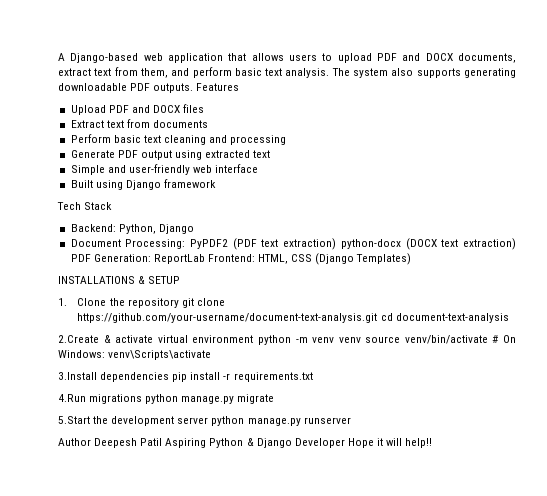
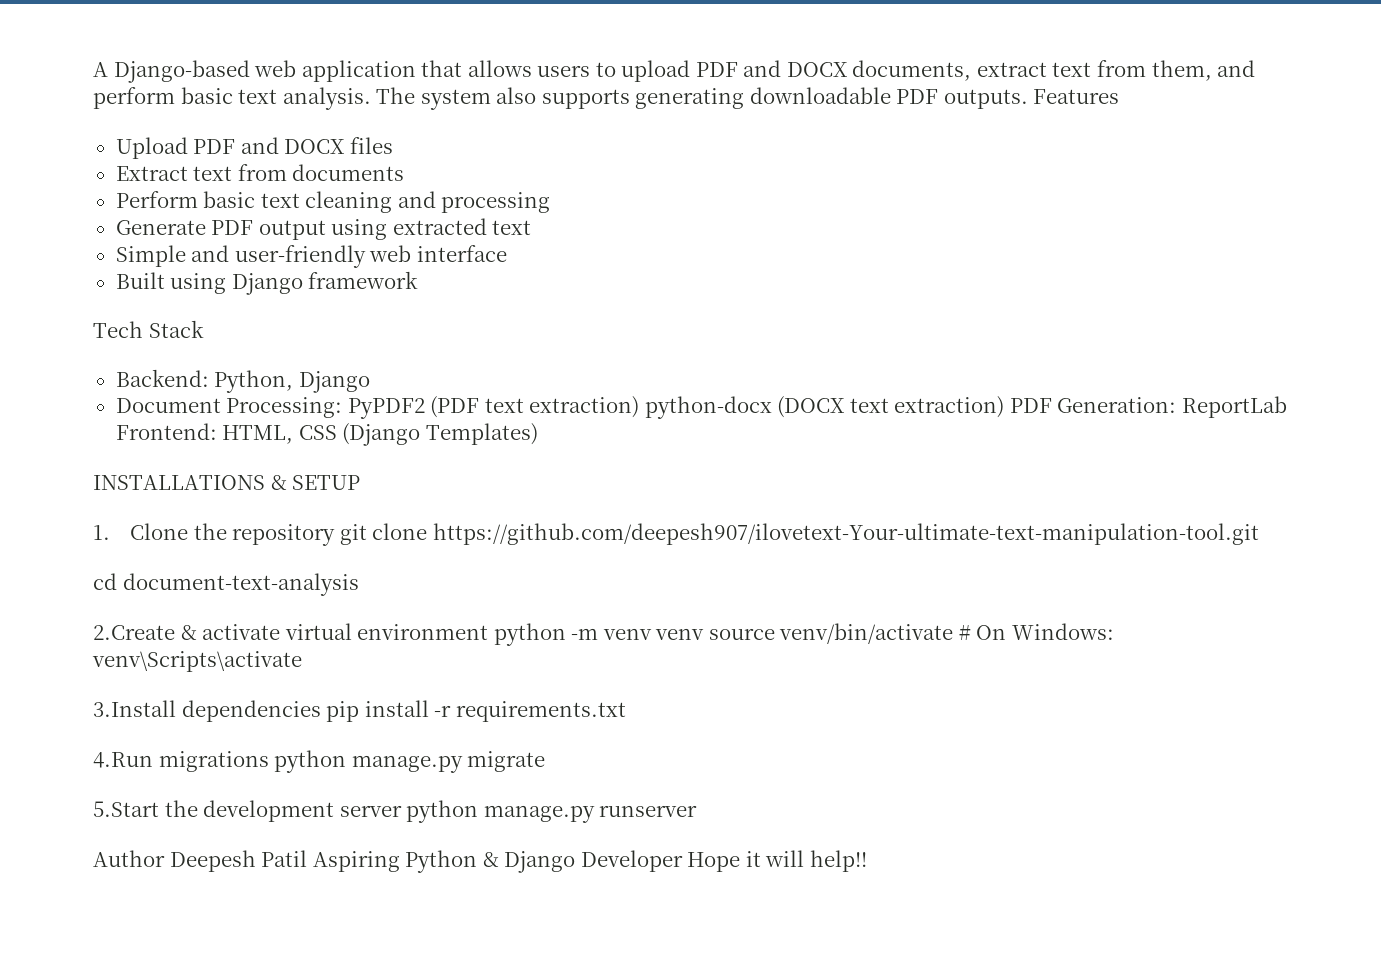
- 1. Clone the repository git clone https://github.com/your-username/document-text-analysis.git cd document-text-analysis
+ 1. Clone the repository git clone https://github.com/deepesh907/ilovetext-Your-ultimate-text-manipulation-tool.git
+ cd document-text-analysis

